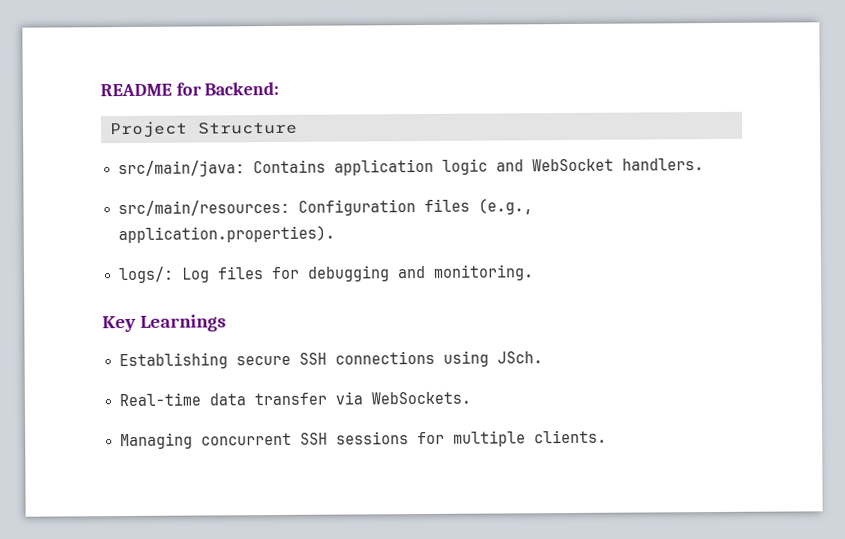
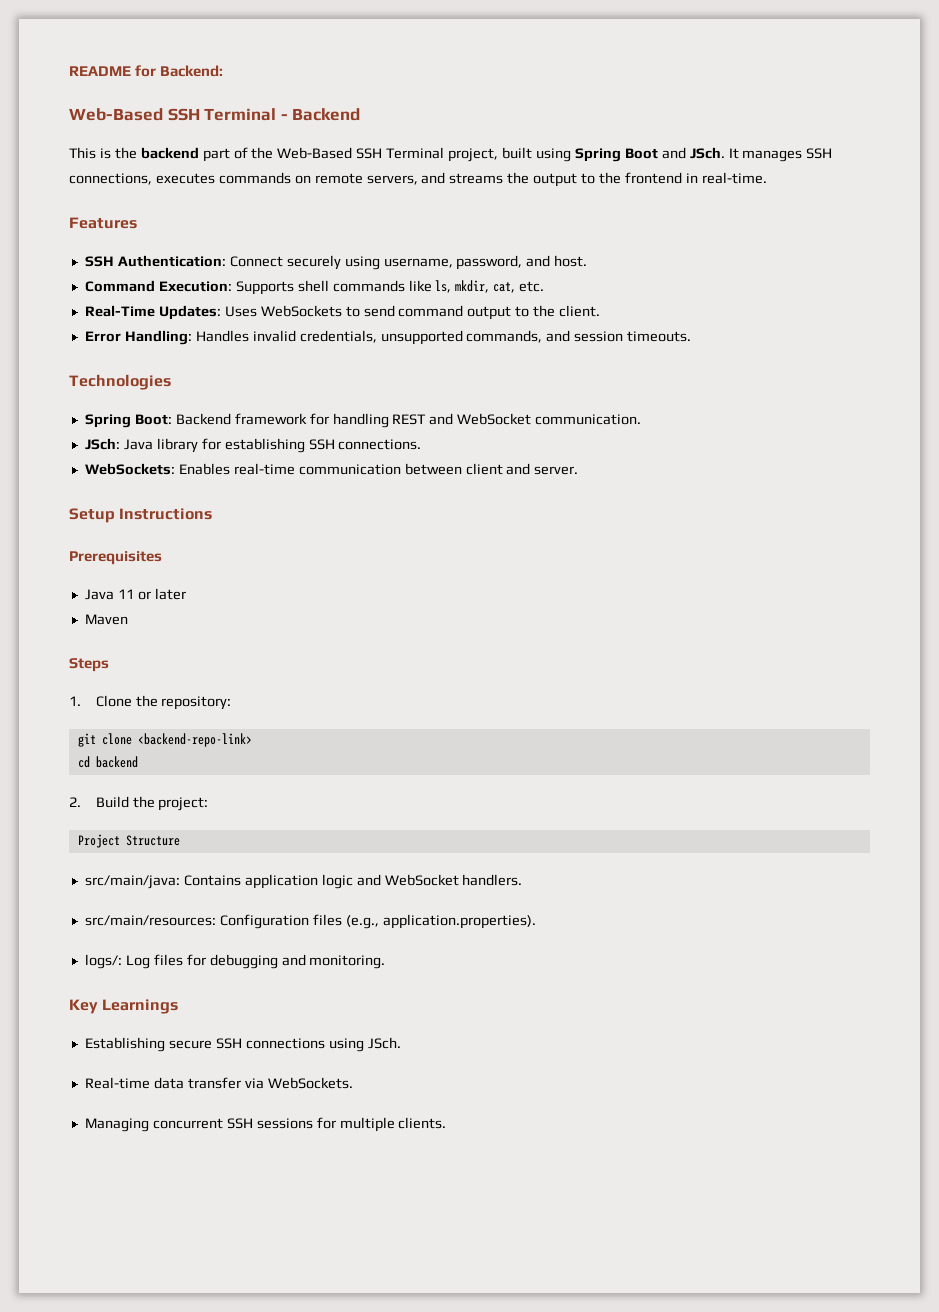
+ Web-Based SSH Terminal - Backend
+ This is the backend part of the Web-Based SSH Terminal project, built using Spring Boot and JSch. It manages SSH connections, executes commands on remote servers, and streams the output to the frontend in real-time.
+ Features
+ SSH Authentication: Connect securely using username, password, and host.
+ Command Execution: Supports shell commands like ls, mkdir, cat, etc.
+ Real-Time Updates: Uses WebSockets to send command output to the client.
+ Error Handling: Handles invalid credentials, unsupported commands, and session timeouts.
+ Technologies
+ Spring Boot: Backend framework for handling REST and WebSocket communication.
+ JSch: Java library for establishing SSH connections.
+ WebSockets: Enables real-time communication between client and server.
+ Setup Instructions
+ Prerequisites
+ Java 11 or later
+ Maven
+ Steps
+ 1. Clone the repository:
+ git clone <backend-repo-link>
+ cd backend
+ 2. Build the project:

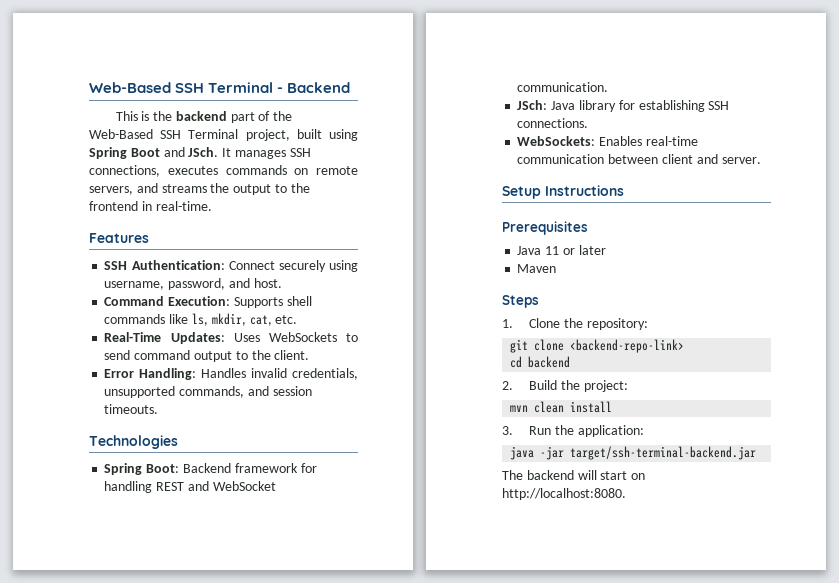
- README for Backend:
- Project Structure
- src/main/java: Contains application logic and WebSocket handlers.
- src/main/resources: Configuration files (e.g., application.properties).
- logs/: Log files for debugging and monitoring.
- Key Learnings
- Establishing secure SSH connections using JSch.
- Real-time data transfer via WebSockets.
- Managing concurrent SSH sessions for multiple clients.
+ mvn clean install
+ 3. Run the application:
+ java -jar target/ssh-terminal-backend.jar
+ The backend will start on http://localhost:8080.

